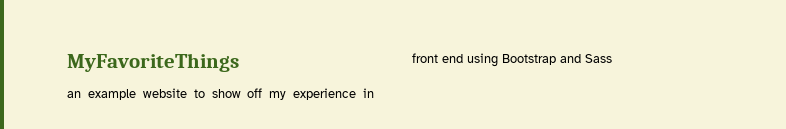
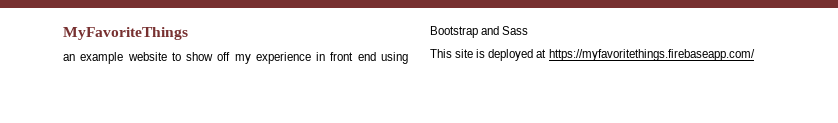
+ This site is deployed at https://myfavoritethings.firebaseapp.com/

